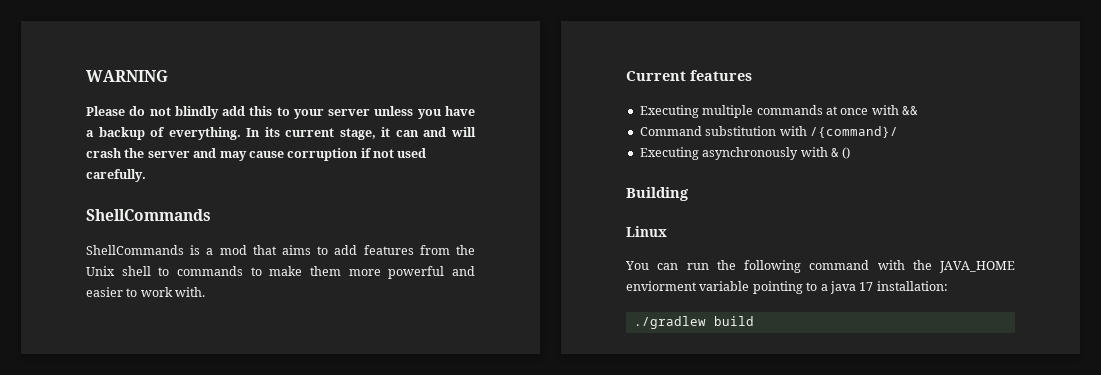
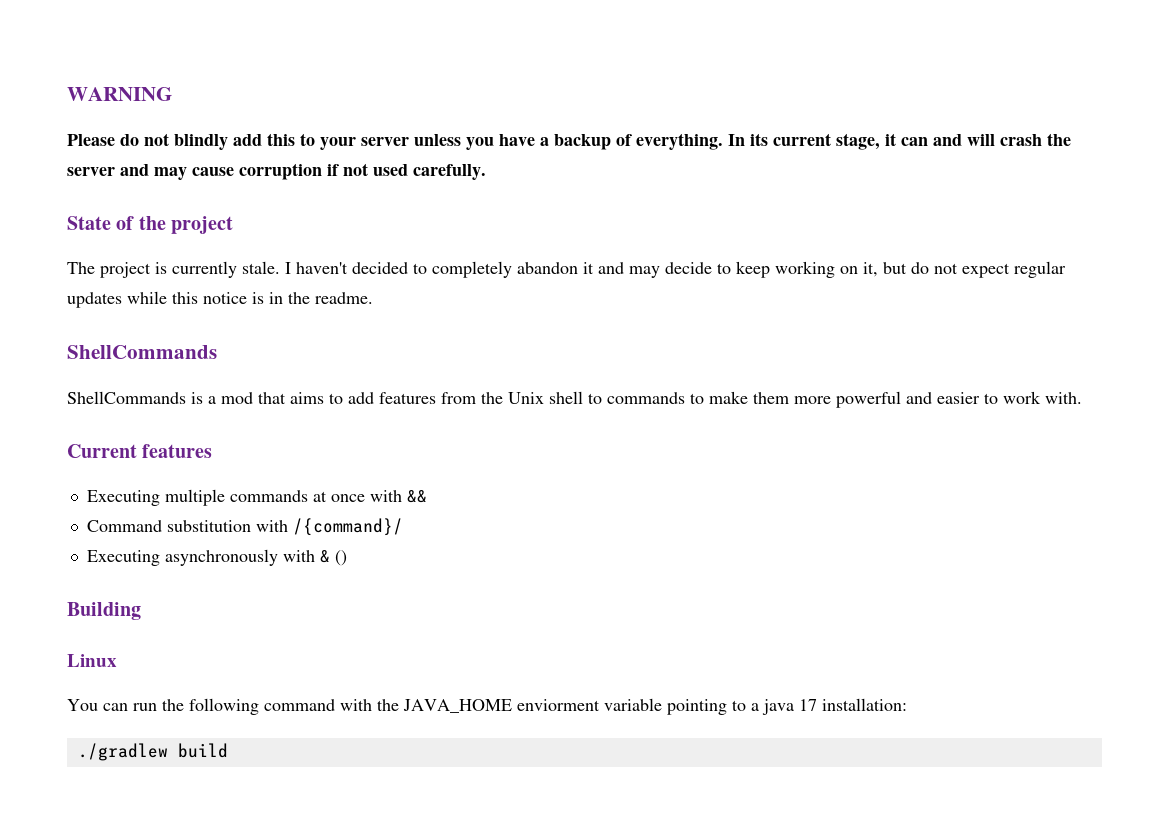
+ State of the project
+ The project is currently stale. I haven't decided to completely abandon it and may decide to keep working on it, but do not expect regular updates while this notice is in the readme.

